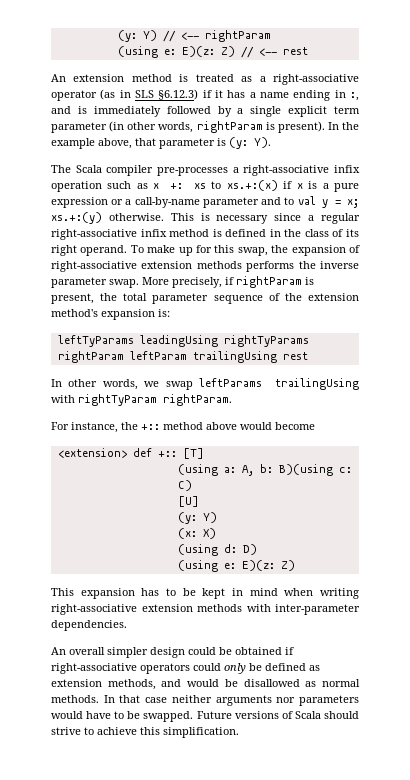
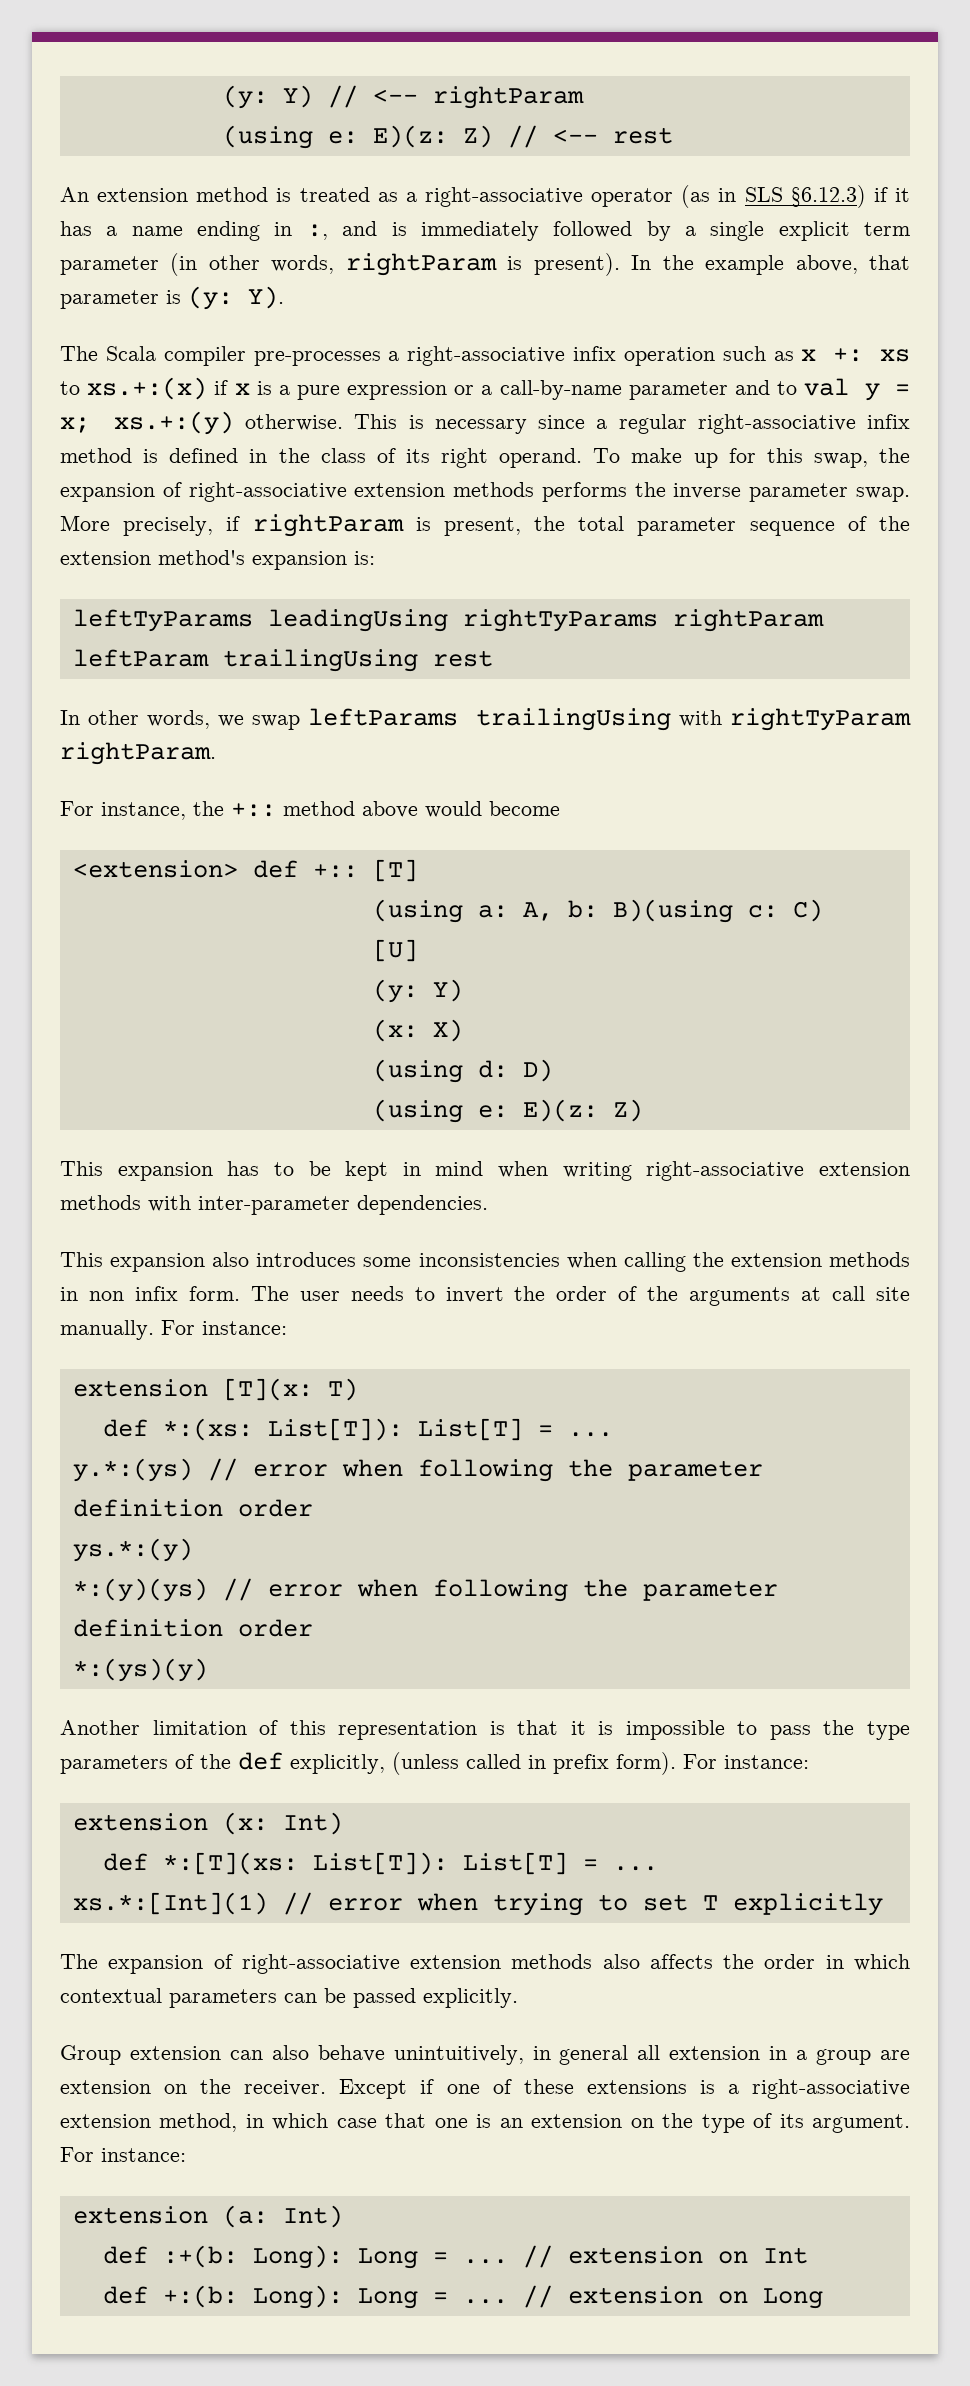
- An overall simpler design could be obtained if right-associative operators could only be defined as extension methods, and would be disallowed as normal methods. In that case neither arguments nor parameters would have to be swapped. Future versions of Scala should strive to achieve this simplification.
+ This expansion also introduces some inconsistencies when calling the extension methods in non infix form. The user needs to invert the order of the arguments at call site manually. For instance:
+ extension [T](x: T)
+ def *:(xs: List[T]): List[T] = ...
+ y.*:(ys) // error when following the parameter definition order
+ ys.*:(y)
+ *:(y)(ys) // error when following the parameter definition order
+ *:(ys)(y)
+ Another limitation of this representation is that it is impossible to pass the type parameters of the def explicitly, (unless called in prefix form). For instance:
+ extension (x: Int)
+ def *:[T](xs: List[T]): List[T] = ...
+ xs.*:[Int](1) // error when trying to set T explicitly
+ The expansion of right-associative extension methods also affects the order in which contextual parameters can be passed explicitly.
+ Group extension can also behave unintuitively, in general all extension in a group are extension on the receiver. Except if one of these extensions is a right-associative extension method, in which case that one is an extension on the type of its argument. For instance:
+ extension (a: Int)
+ def :+(b: Long): Long = ... // extension on Int
+ def +:(b: Long): Long = ... // extension on Long

